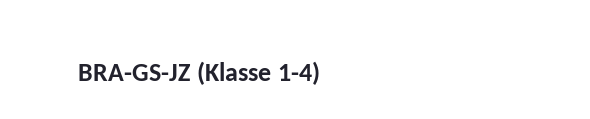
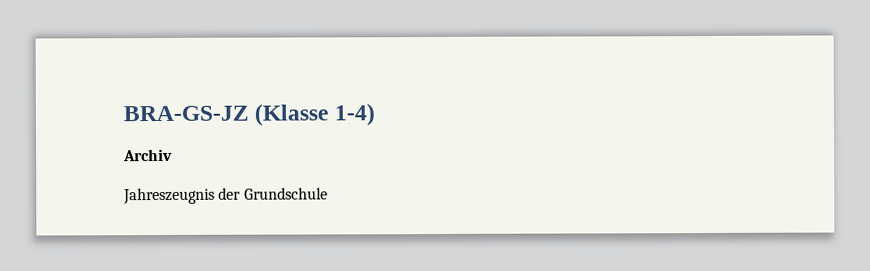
+ Archiv
+ Jahreszeugnis der Grundschule

